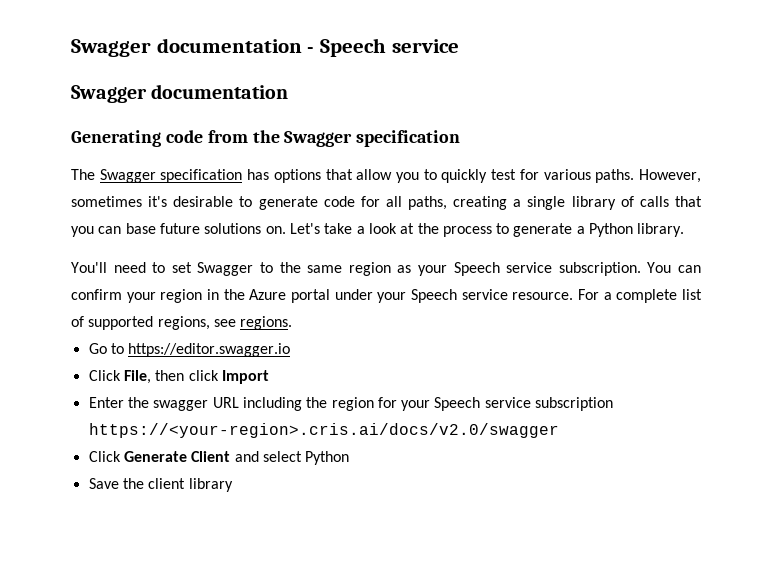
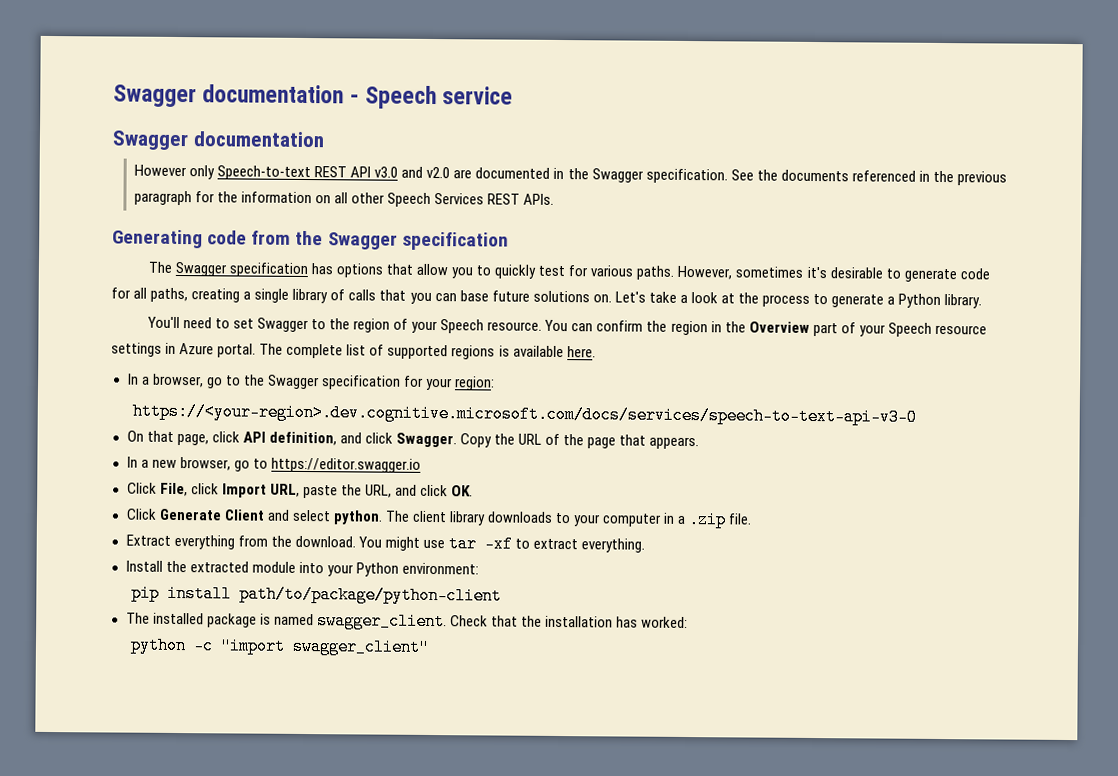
+ However only Speech-to-text REST API v3.0 and v2.0 are documented in the Swagger specification. See the documents referenced in the previous paragraph for the information on all other Speech Services REST APIs.
- You'll need to set Swagger to the same region as your Speech service subscription.
+ You'll need to set Swagger to the region of your Speech resource.
- You can confirm your region in the Azure portal under your Speech service resource. For a complete list of supported regions, see regions.
- Go to https://editor.swagger.io
+ You can confirm the region in the Overview part of your Speech resource settings in Azure portal. The complete list of supported regions is available here.
+ In a browser, go to the Swagger specification for your region:
+ https://<your-region>.dev.cognitive.microsoft.com/docs/services/speech-to-text-api-v3-0
+ On that page, click API definition, and click Swagger. Copy the URL of the page that appears.
+ In a new browser, go to https://editor.swagger.io
- Click File, then click Import
- Enter the swagger URL including the region for your Speech service subscription https://<your-region>.cris.ai/docs/v2.0/swagger
+ Click File, click Import URL, paste the URL, and click OK.
- Click Generate Client and select Python
- Save the client library
+ Click Generate Client and select python. The client library downloads to your computer in a .zip file.
+ Extract everything from the download. You might use tar -xf to extract everything.
+ Install the extracted module into your Python environment:
+ pip install path/to/package/python-client
+ The installed package is named swagger_client. Check that the installation has worked:
+ python -c "import swagger_client"

